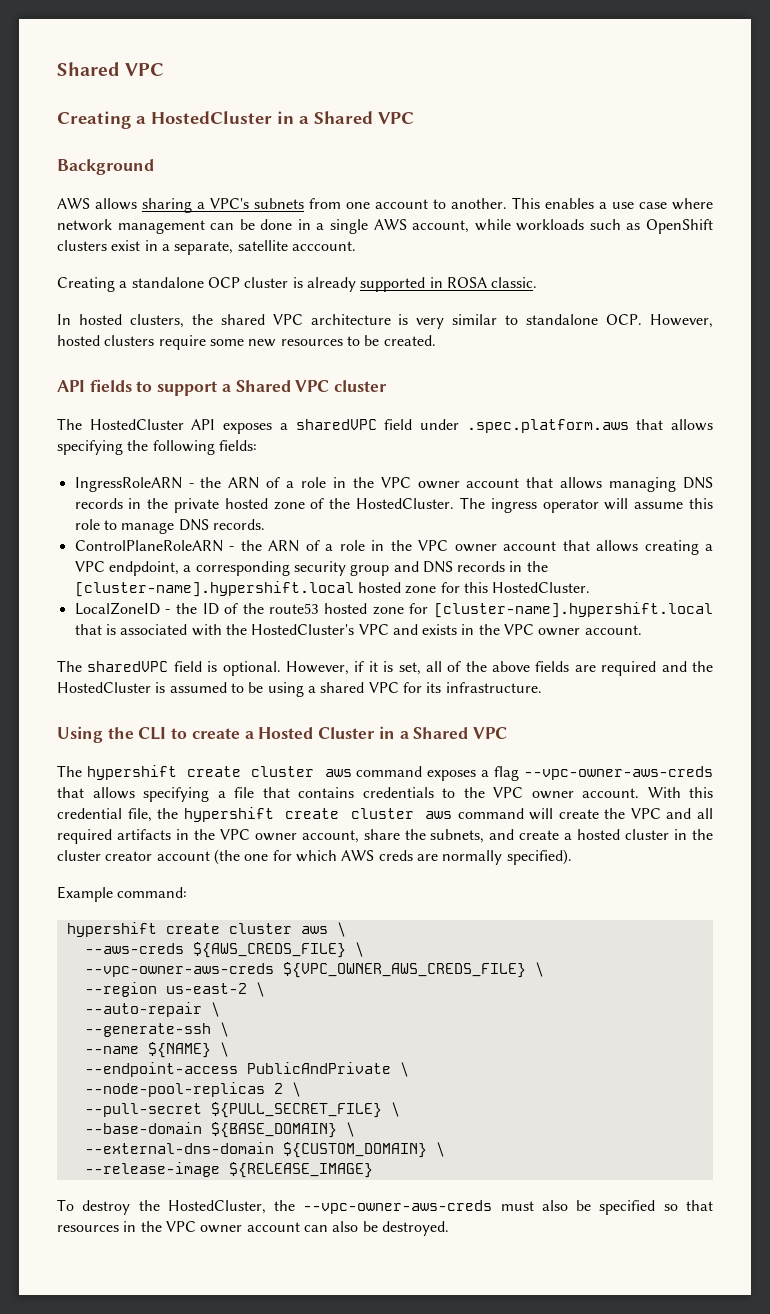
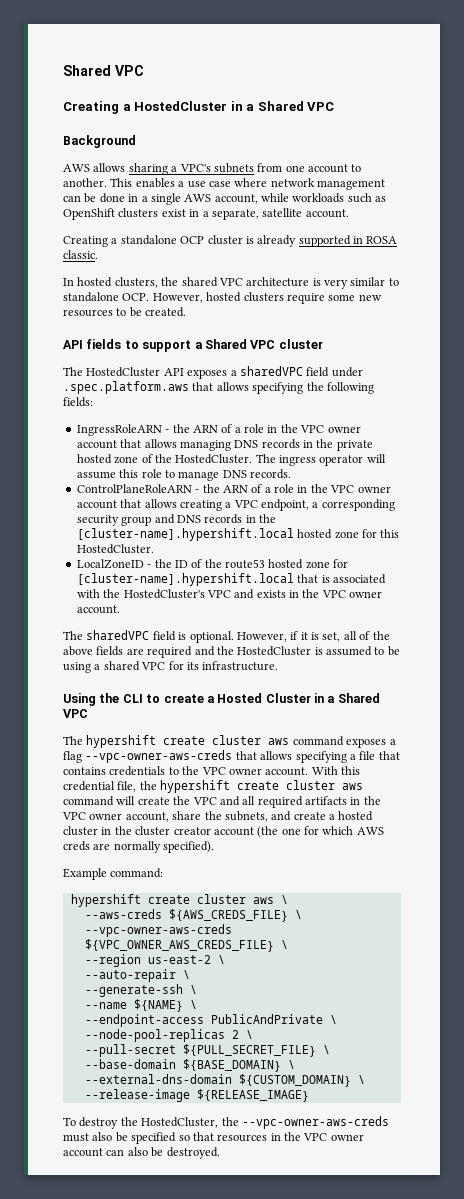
- This enables a use case where network management can be done in a single AWS account, while workloads such as OpenShift clusters exist in a separate, satellite acccount.
+ This enables a use case where network management can be done in a single AWS account, while workloads such as OpenShift clusters exist in a separate, satellite account.
- ControlPlaneRoleARN - the ARN of a role in the VPC owner account that allows creating a VPC endpdoint, a corresponding security group and DNS records in the [cluster-name].hypershift.local hosted zone for this HostedCluster.
+ ControlPlaneRoleARN - the ARN of a role in the VPC owner account that allows creating a VPC endpoint, a corresponding security group and DNS records in the [cluster-name].hypershift.local hosted zone for this HostedCluster.

